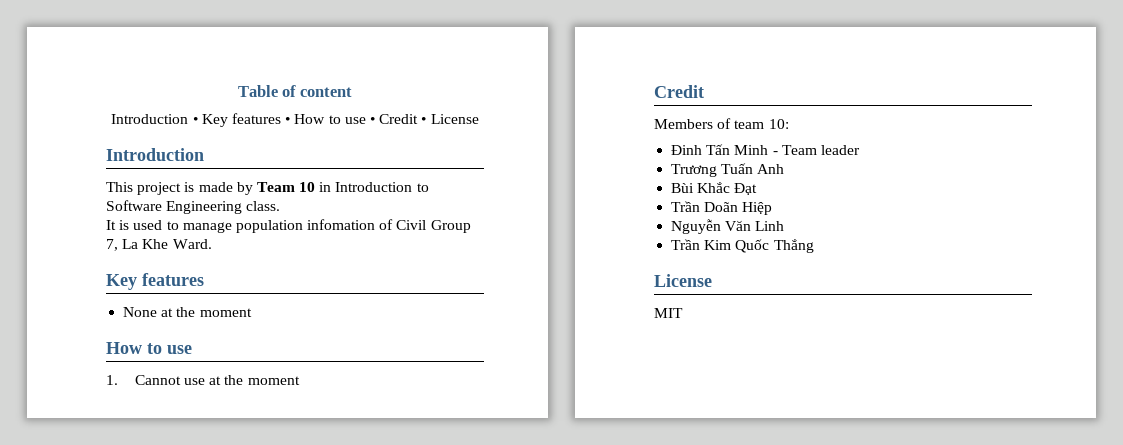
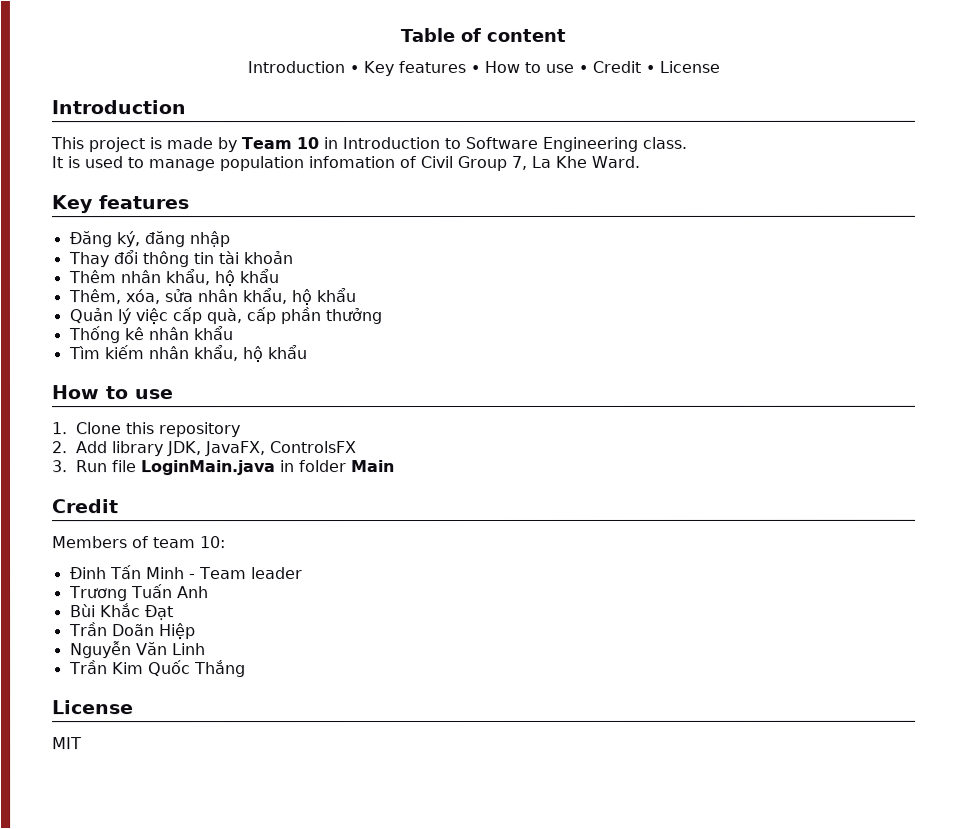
- None at the moment
+ Đăng ký, đăng nhập
+ Thay đổi thông tin tài khoản
+ Thêm nhân khẩu, hộ khẩu
+ Thêm, xóa, sửa nhân khẩu, hộ khẩu
+ Quản lý việc cấp quà, cấp phần thưởng
+ Thống kê nhân khẩu
+ Tìm kiếm nhân khẩu, hộ khẩu
  How to use
- 1. Cannot use at the moment
+ 1. Clone this repository
+ 2. Add library JDK, JavaFX, ControlsFX
+ 3. Run file LoginMain.java in folder Main

